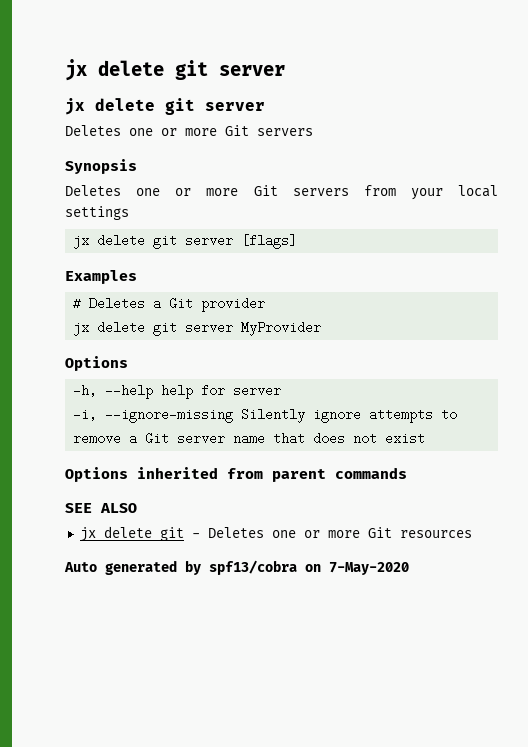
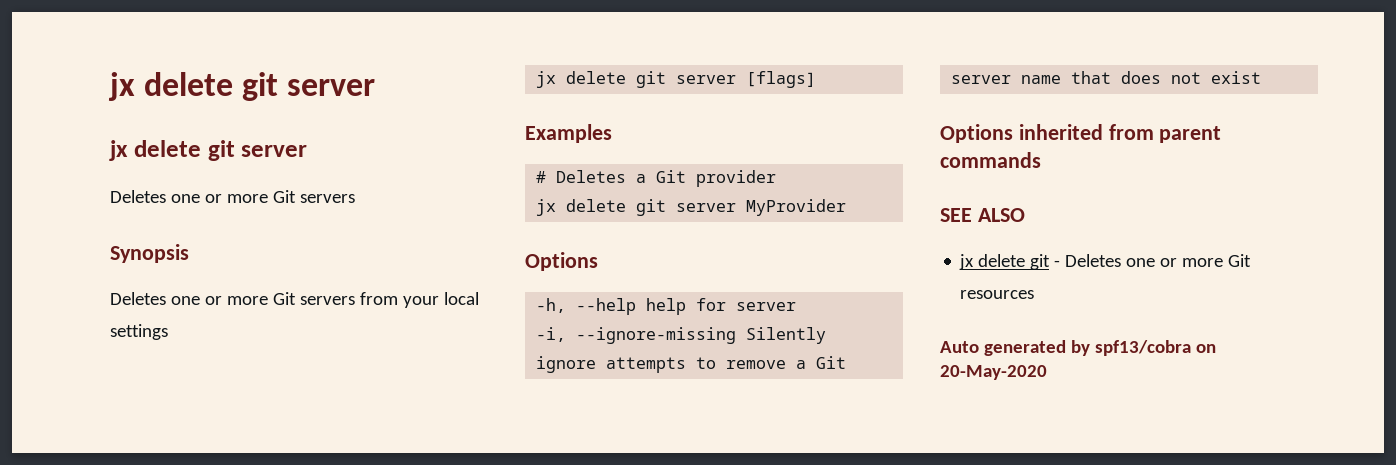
- Auto generated by spf13/cobra on 7-May-2020
+ Auto generated by spf13/cobra on 20-May-2020

